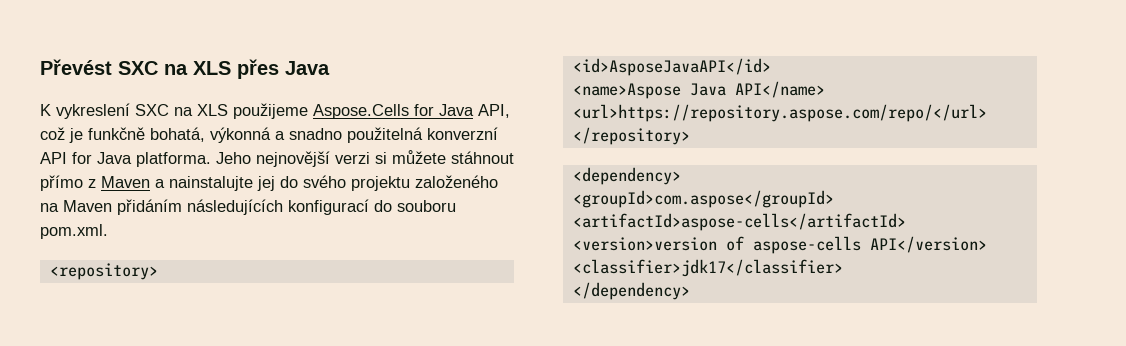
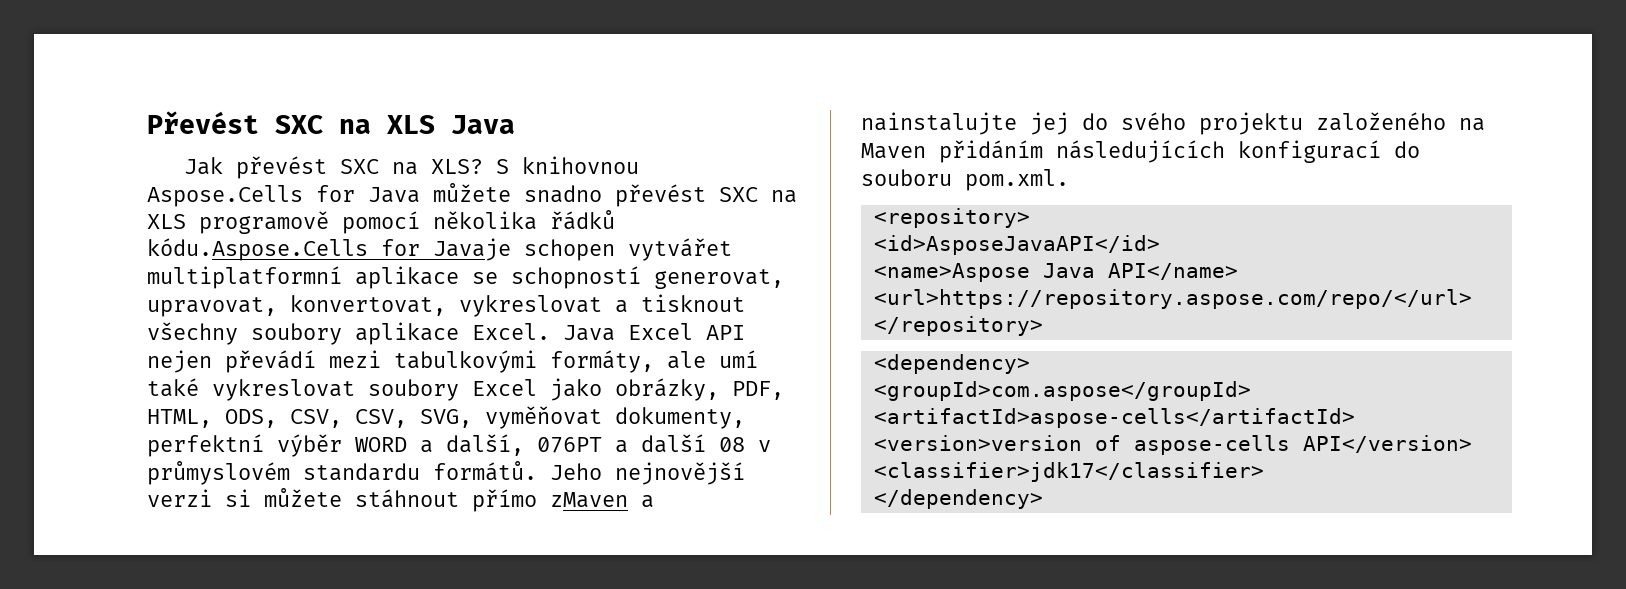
- Převést SXC na XLS přes Java
+ Převést SXC na XLS Java
- K vykreslení SXC na XLS použijeme Aspose.Cells for Java API, což je funkčně bohatá, výkonná a snadno použitelná konverzní API for Java platforma.
+ Jak převést SXC na XLS? S knihovnou Aspose.Cells for Java můžete snadno převést SXC na XLS programově pomocí několika řádků kódu.Aspose.Cells for Javaje schopen vytvářet multiplatformní aplikace se schopností generovat, upravovat, konvertovat, vykreslovat a tisknout všechny soubory aplikace Excel. Java Excel API nejen převádí mezi tabulkovými formáty, ale umí také vykreslovat soubory Excel jako obrázky, PDF, HTML, ODS, CSV, CSV, SVG, vyměňovat dokumenty, perfektní výběr WORD a další, 076PT a další 08 v průmyslovém standardu formátů.
- Jeho nejnovější verzi si můžete stáhnout přímo z Maven a nainstalujte jej do svého projektu založeného na Maven přidáním následujících konfigurací do souboru pom.xml.
+ Jeho nejnovější verzi si můžete stáhnout přímo zMaven a nainstalujte jej do svého projektu založeného na Maven přidáním následujících konfigurací do souboru pom.xml.

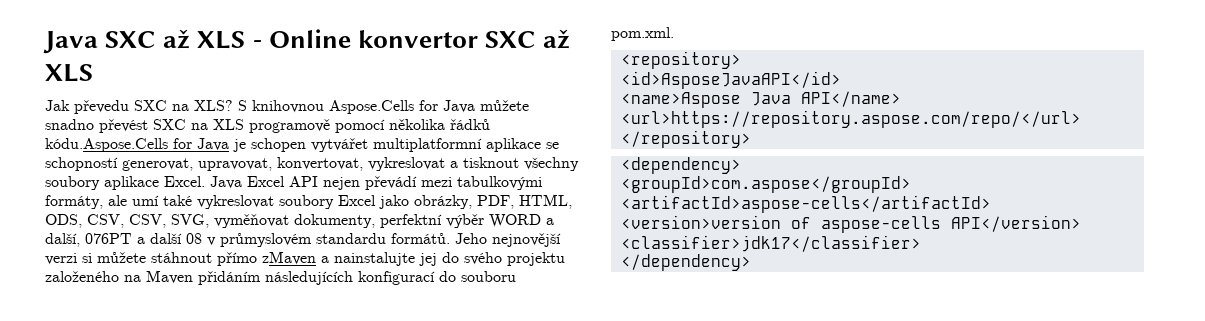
- Převést SXC na XLS Java
+ Java SXC až XLS - Online konvertor SXC až XLS
- Jak převést SXC na XLS?
+ Jak převedu SXC na XLS?
- S knihovnou Aspose.Cells for Java můžete snadno převést SXC na XLS programově pomocí několika řádků kódu.Aspose.Cells for Javaje schopen vytvářet multiplatformní aplikace se schopností generovat, upravovat, konvertovat, vykreslovat a tisknout všechny soubory aplikace Excel.
+ S knihovnou Aspose.Cells for Java můžete snadno převést SXC na XLS programově pomocí několika řádků kódu.Aspose.Cells for Java je schopen vytvářet multiplatformní aplikace se schopností generovat, upravovat, konvertovat, vykreslovat a tisknout všechny soubory aplikace Excel.

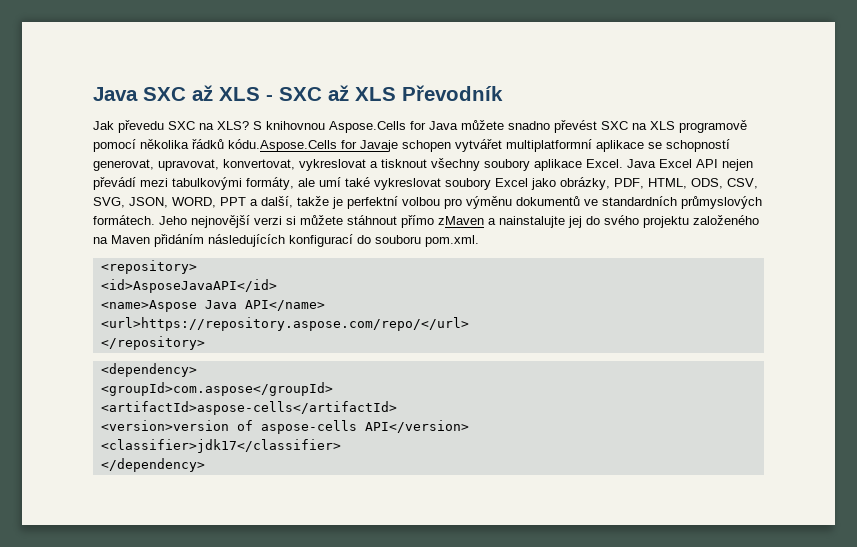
- Java SXC až XLS - Online konvertor SXC až XLS
+ Java SXC až XLS - SXC až XLS Převodník
- S knihovnou Aspose.Cells for Java můžete snadno převést SXC na XLS programově pomocí několika řádků kódu.Aspose.Cells for Java je schopen vytvářet multiplatformní aplikace se schopností generovat, upravovat, konvertovat, vykreslovat a tisknout všechny soubory aplikace Excel.
+ S knihovnou Aspose.Cells for Java můžete snadno převést SXC na XLS programově pomocí několika řádků kódu.Aspose.Cells for Javaje schopen vytvářet multiplatformní aplikace se schopností generovat, upravovat, konvertovat, vykreslovat a tisknout všechny soubory aplikace Excel.
- Java Excel API nejen převádí mezi tabulkovými formáty, ale umí také vykreslovat soubory Excel jako obrázky, PDF, HTML, ODS, CSV, CSV, SVG, vyměňovat dokumenty, perfektní výběr WORD a další, 076PT a další 08 v průmyslovém standardu formátů.
+ Java Excel API nejen převádí mezi tabulkovými formáty, ale umí také vykreslovat soubory Excel jako obrázky, PDF, HTML, ODS, CSV, SVG, JSON, WORD, PPT a další, takže je perfektní volbou pro výměnu dokumentů ve standardních průmyslových formátech.

